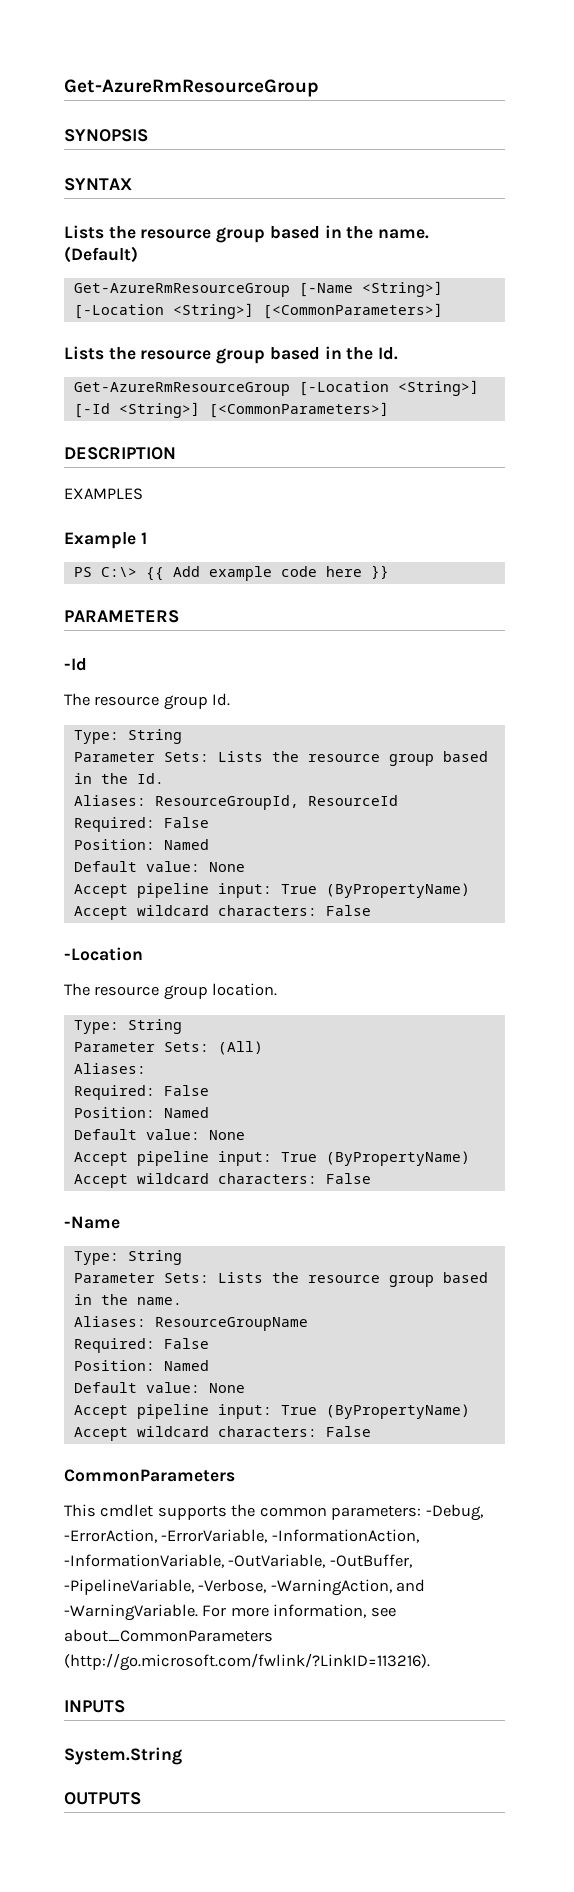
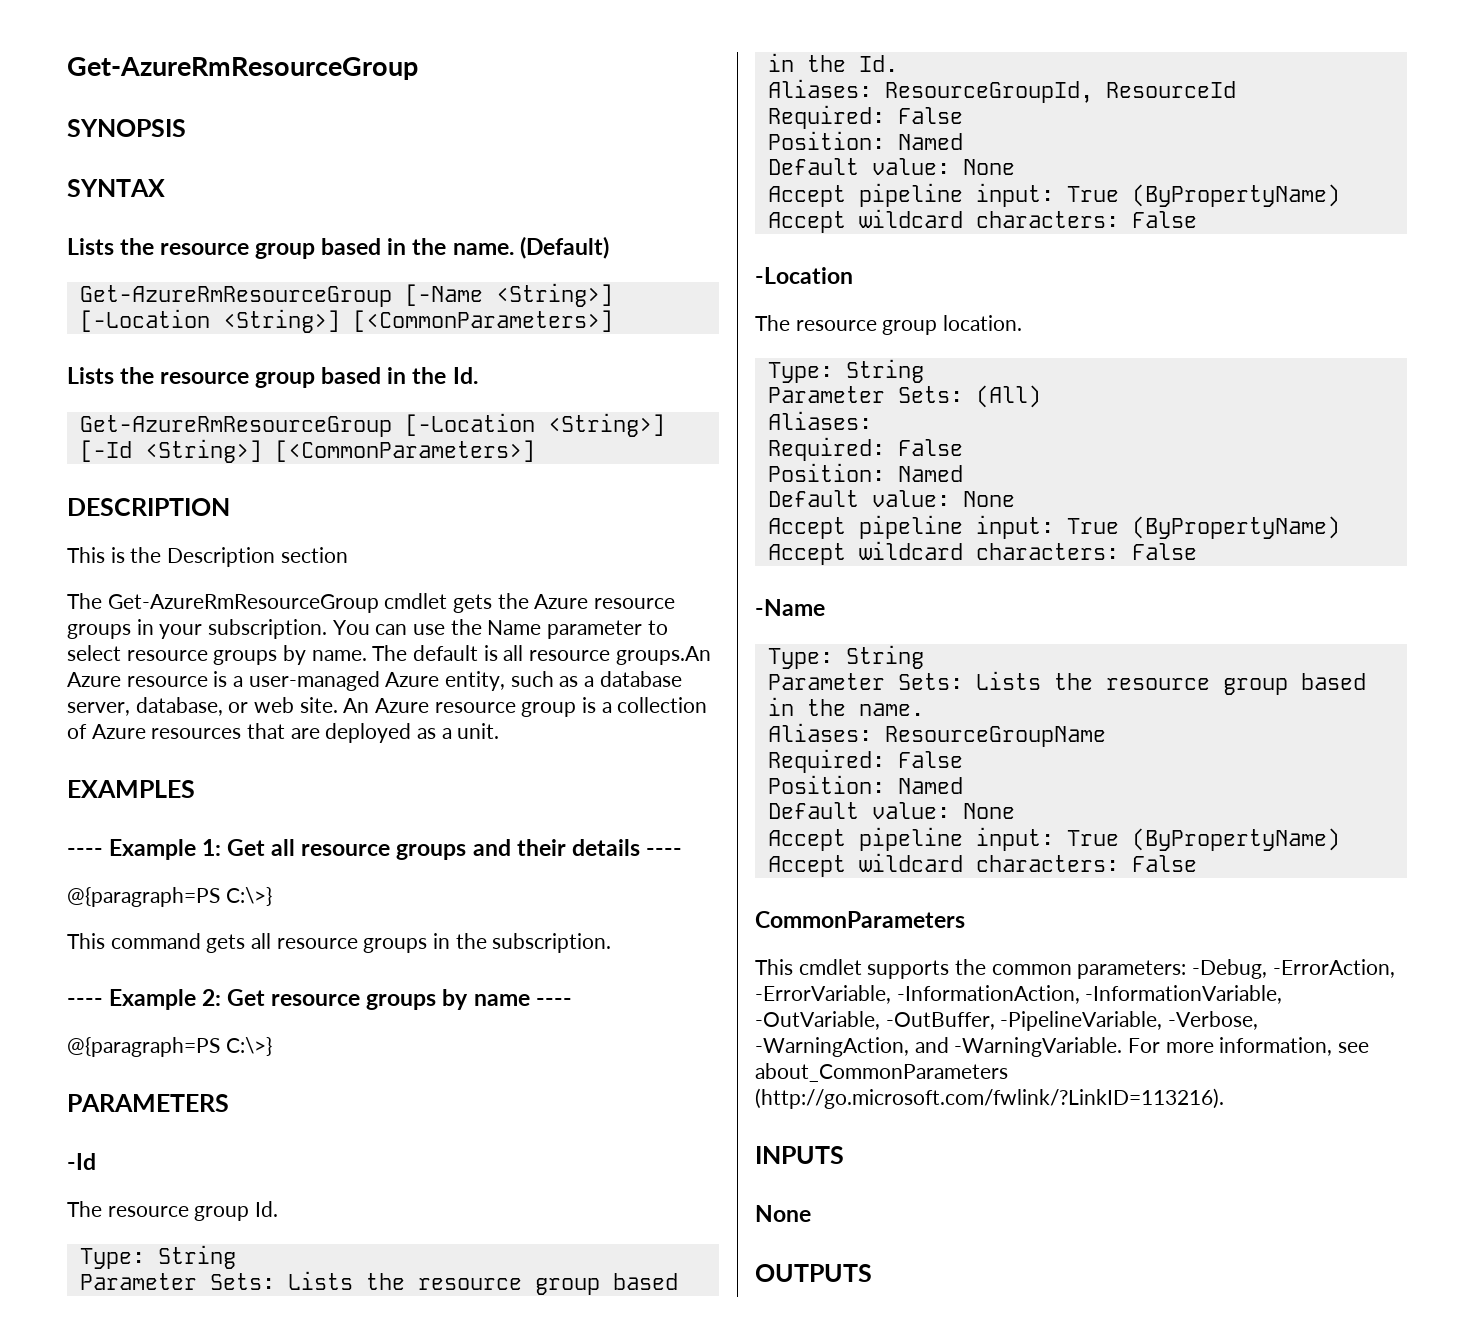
+ This is the Description section
+ The Get-AzureRmResourceGroup cmdlet gets the Azure resource groups in your subscription. You can use the Name parameter to select resource groups by name. The default is all resource groups.An Azure resource is a user-managed Azure entity, such as a database server, database, or web site. An Azure resource group is a collection of Azure resources that are deployed as a unit.
  EXAMPLES
- Example 1
- PS C:\> {{ Add example code here }}
+ ---- Example 1: Get all resource groups and their details ----
+ @{paragraph=PS C:\>}
+ This command gets all resource groups in the subscription.
+ ---- Example 2: Get resource groups by name ----
+ @{paragraph=PS C:\>}
  INPUTS
- System.String
+ None

